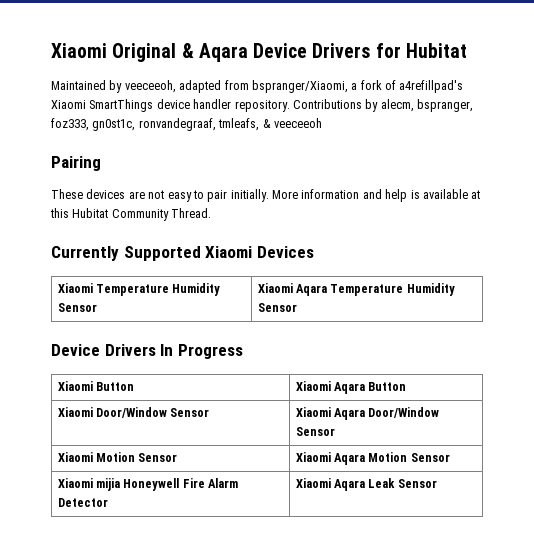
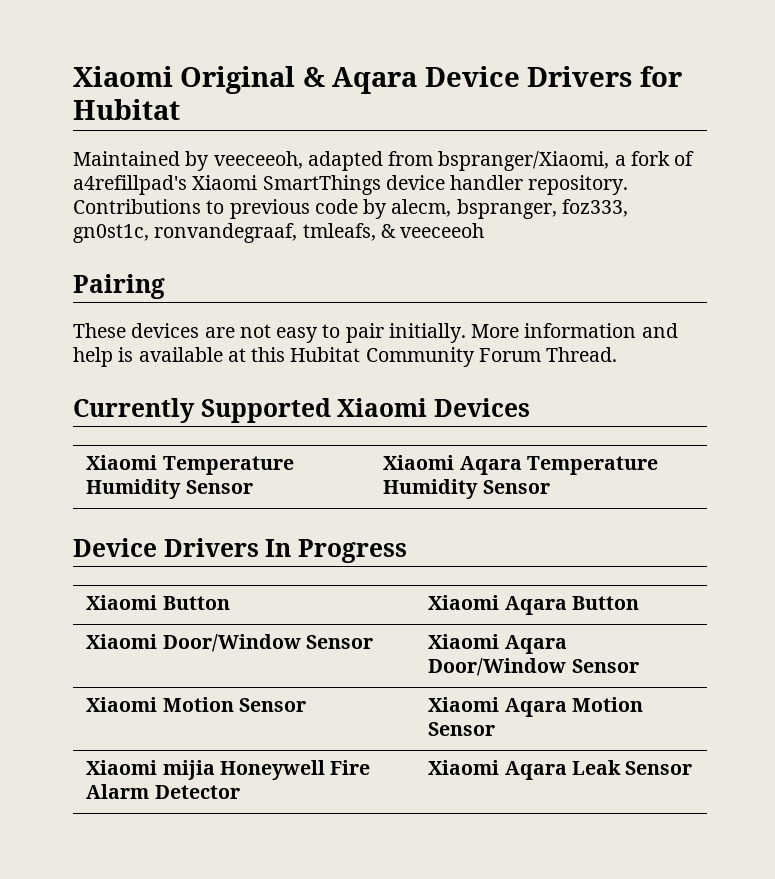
- Contributions by alecm, bspranger, foz333, gn0st1c, ronvandegraaf, tmleafs, & veeceeoh
+ Contributions to previous code by alecm, bspranger, foz333, gn0st1c, ronvandegraaf, tmleafs, & veeceeoh
- More information and help is available at this Hubitat Community Thread.
+ More information and help is available at this Hubitat Community Forum Thread.

